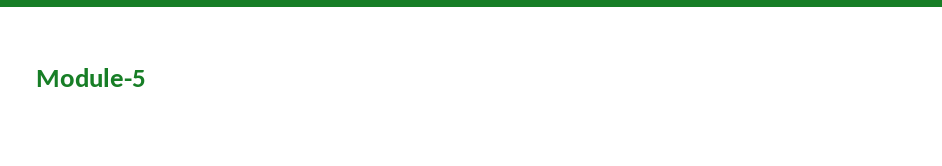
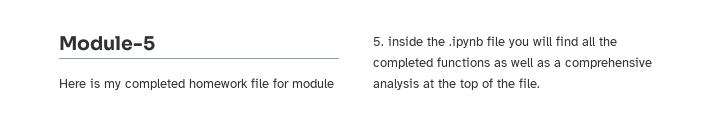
+ Here is my completed homework file for module 5. inside the .ipynb file you will find all the completed functions as well as a comprehensive analysis at the top of the file.

